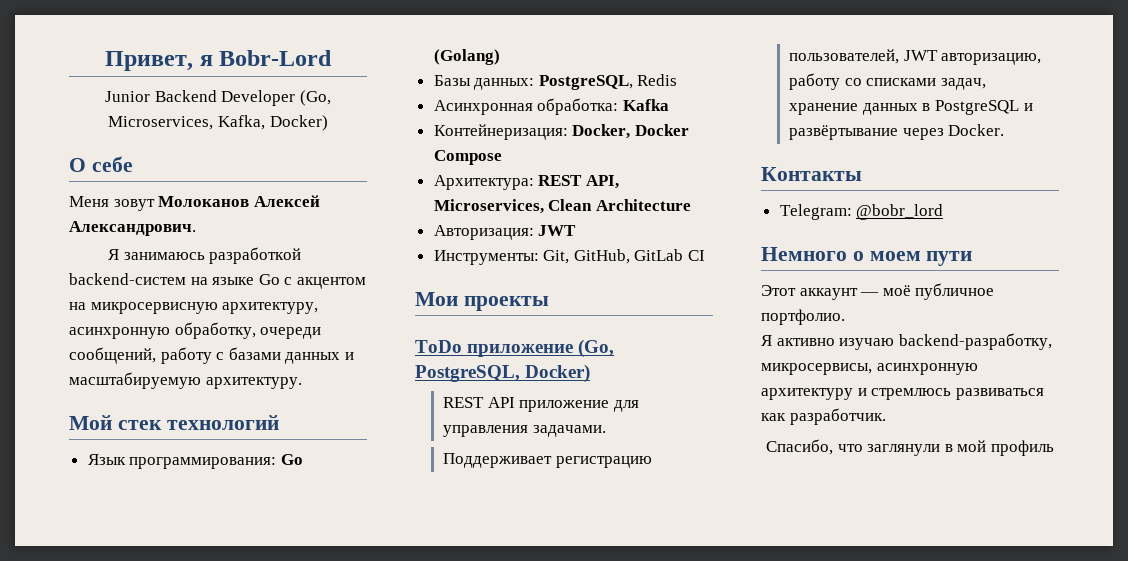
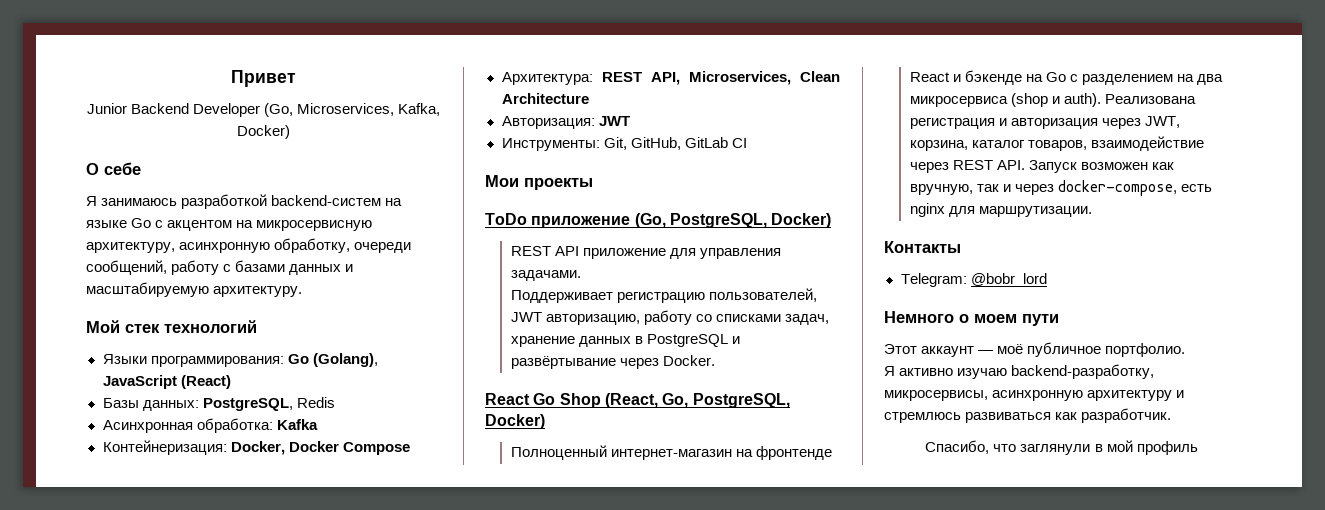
- Привет, я Bobr-Lord
+ Привет
- Меня зовут Молоканов Алексей Александрович.
- Язык программирования: Go (Golang)
+ Языки программирования: Go (Golang), JavaScript (React)
+ React Go Shop (React, Go, PostgreSQL, Docker)
+ Полноценный интернет-магазин на фронтенде React и бэкенде на Go с разделением на два микросервиса (shop и auth). Реализована регистрация и авторизация через JWT, корзина, каталог товаров, взаимодействие через REST API. Запуск возможен как вручную, так и через docker-compose, есть nginx для маршрутизации.

